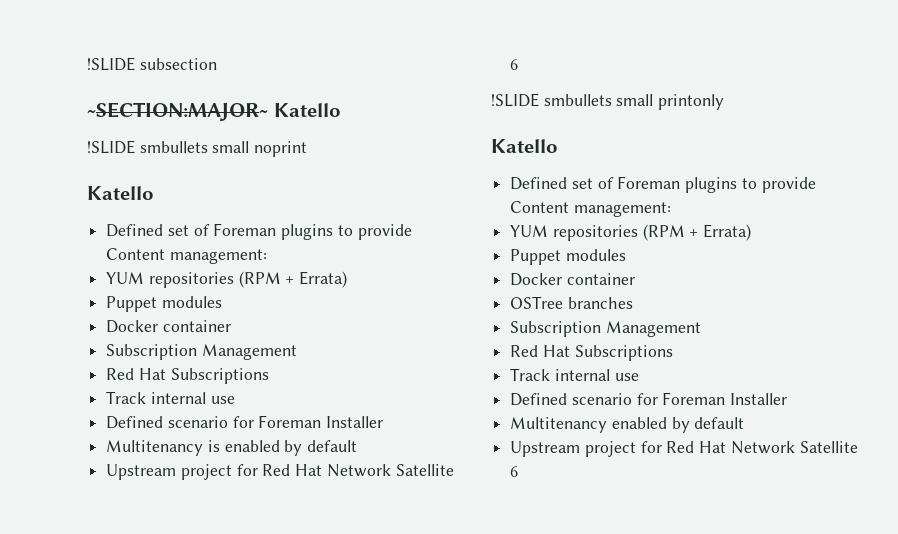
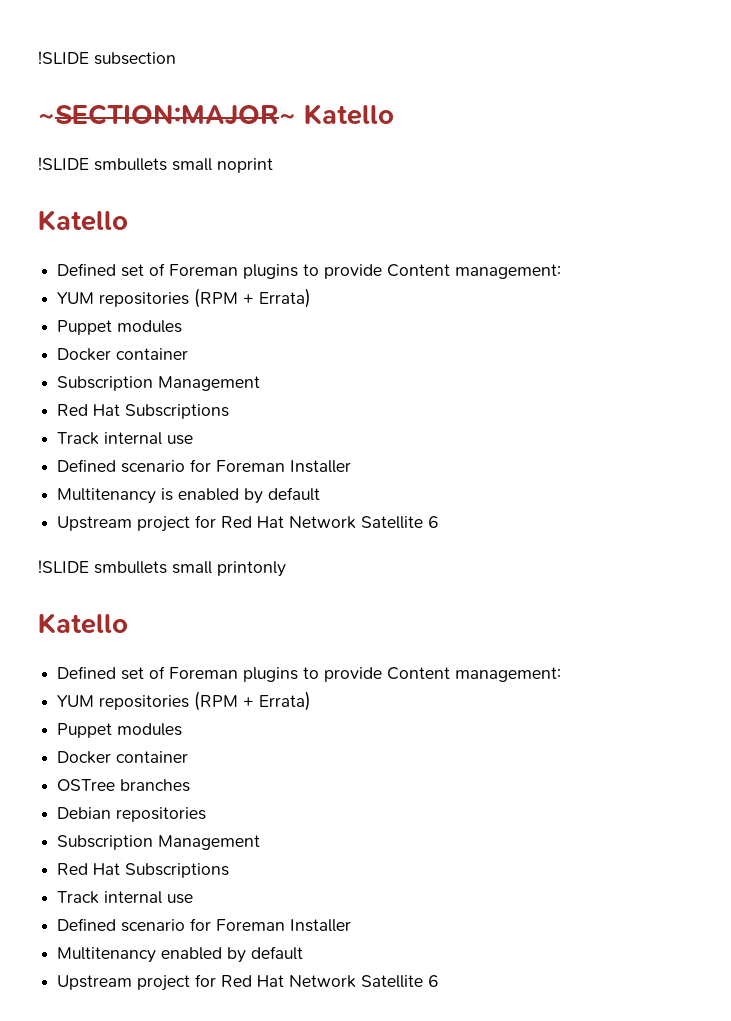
+ Debian repositories

